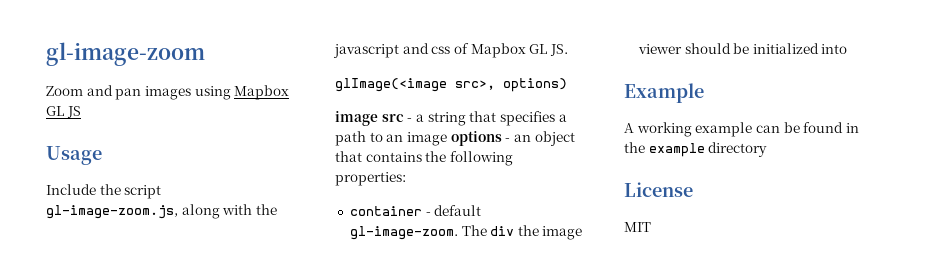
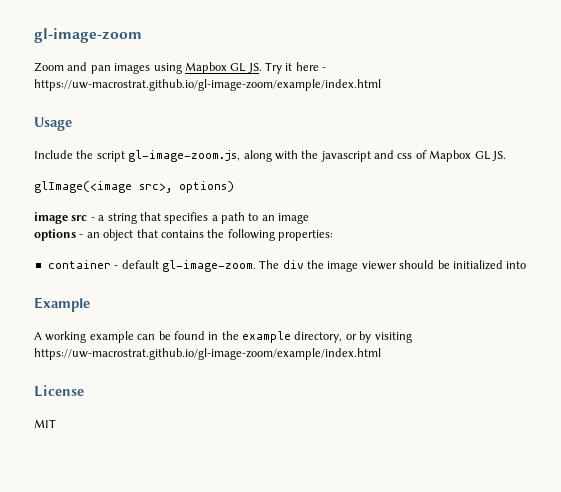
- Zoom and pan images using Mapbox GL JS
+ Zoom and pan images using Mapbox GL JS. Try it here - https://uw-macrostrat.github.io/gl-image-zoom/example/index.html
- image src - a string that specifies a path to an image options - an object that contains the following properties:
+ image src - a string that specifies a path to an image
+ options - an object that contains the following properties:
- A working example can be found in the example directory
+ A working example can be found in the example directory, or by visiting https://uw-macrostrat.github.io/gl-image-zoom/example/index.html

